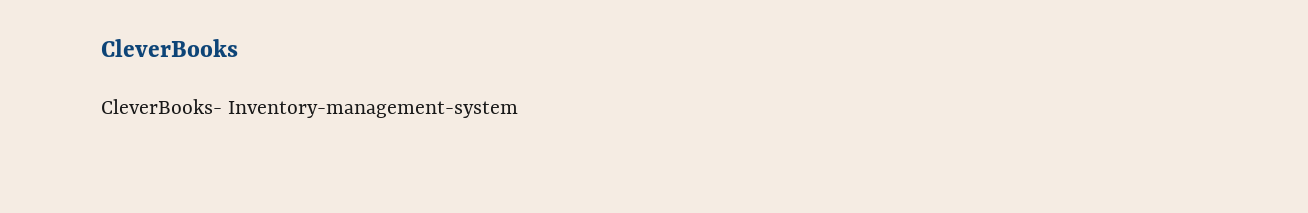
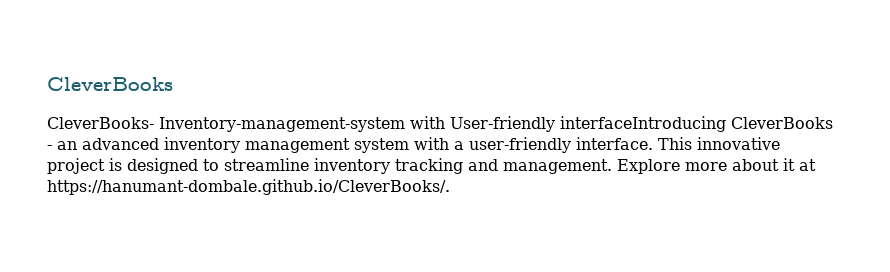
- CleverBooks- Inventory-management-system
+ CleverBooks- Inventory-management-system with User-friendly interfaceIntroducing CleverBooks - an advanced inventory management system with a user-friendly interface. This innovative project is designed to streamline inventory tracking and management. Explore more about it at https://hanumant-dombale.github.io/CleverBooks/.

